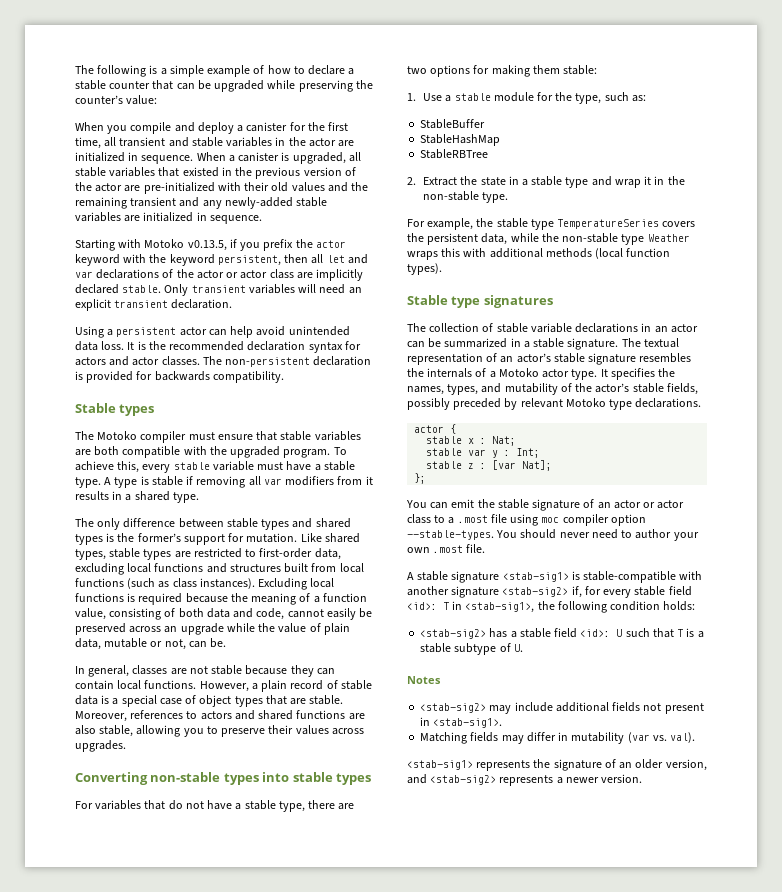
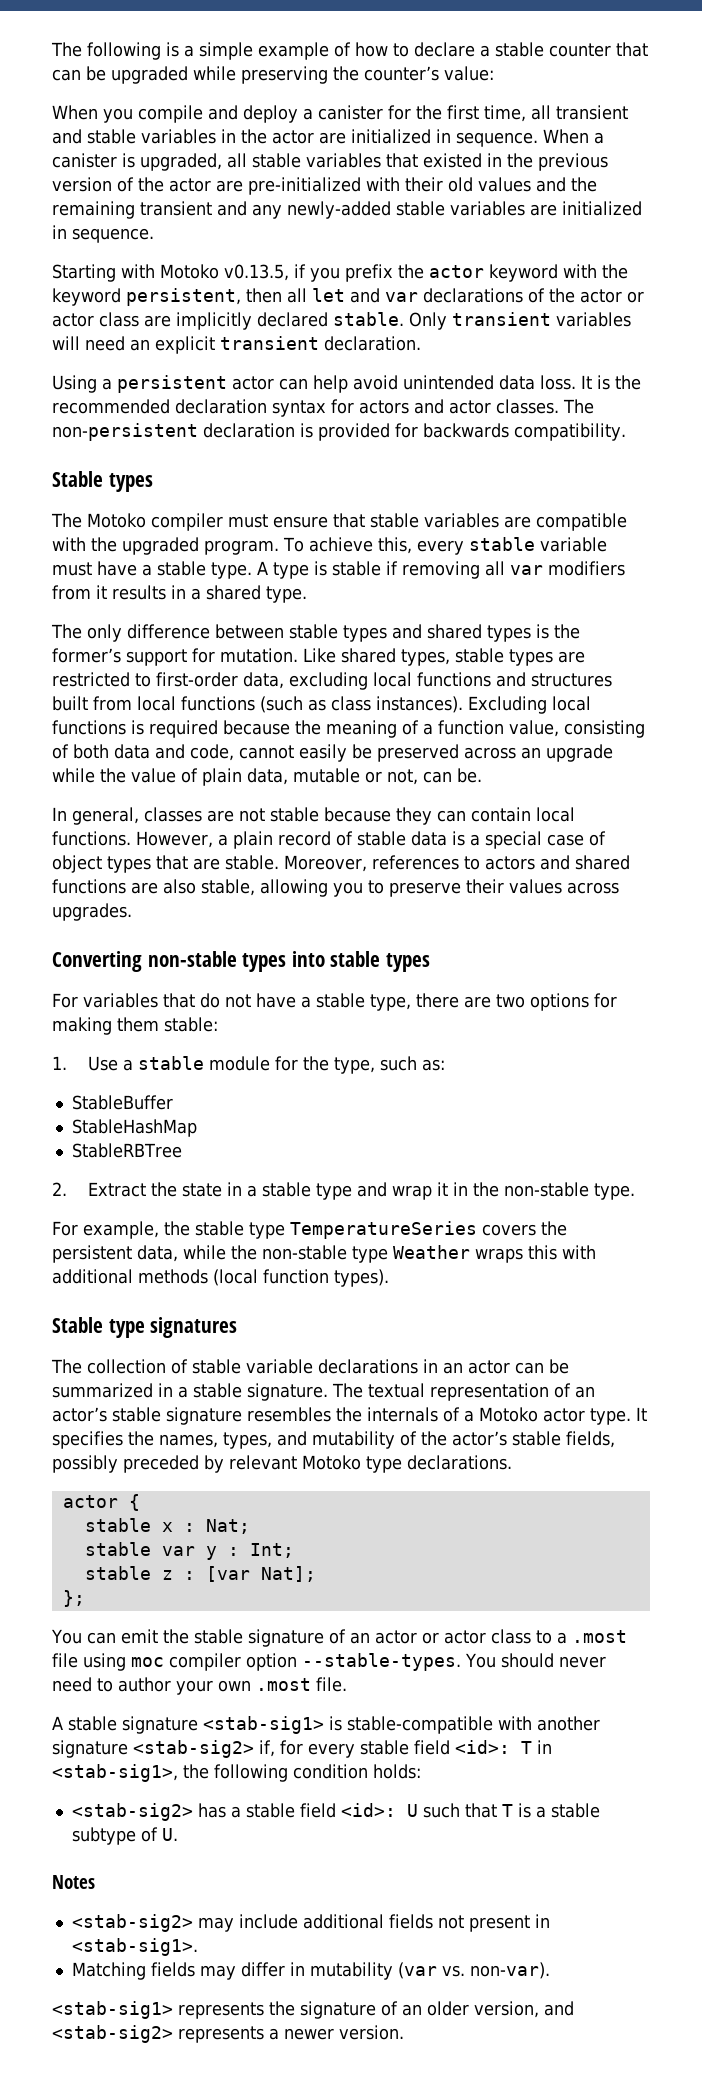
- The Motoko compiler must ensure that stable variables are both compatible with the upgraded program.
+ The Motoko compiler must ensure that stable variables are compatible with the upgraded program.
- Matching fields may differ in mutability (var vs. val).
+ Matching fields may differ in mutability (var vs. non-var).

